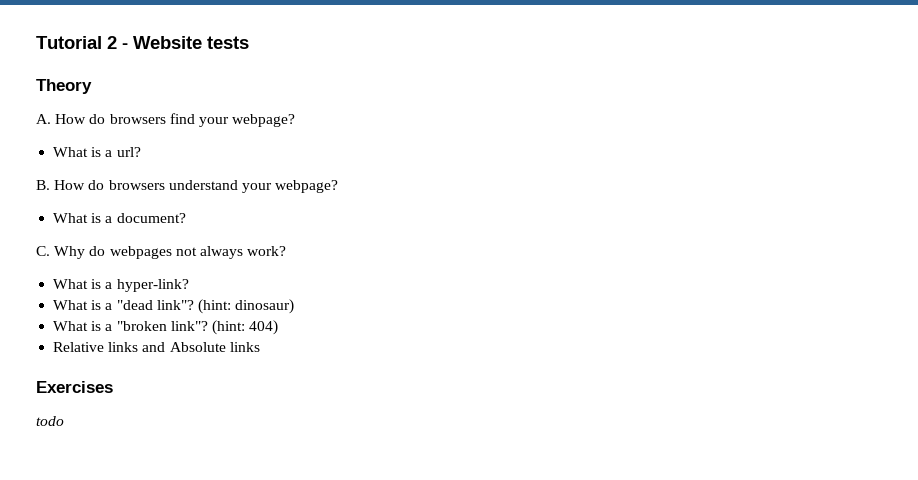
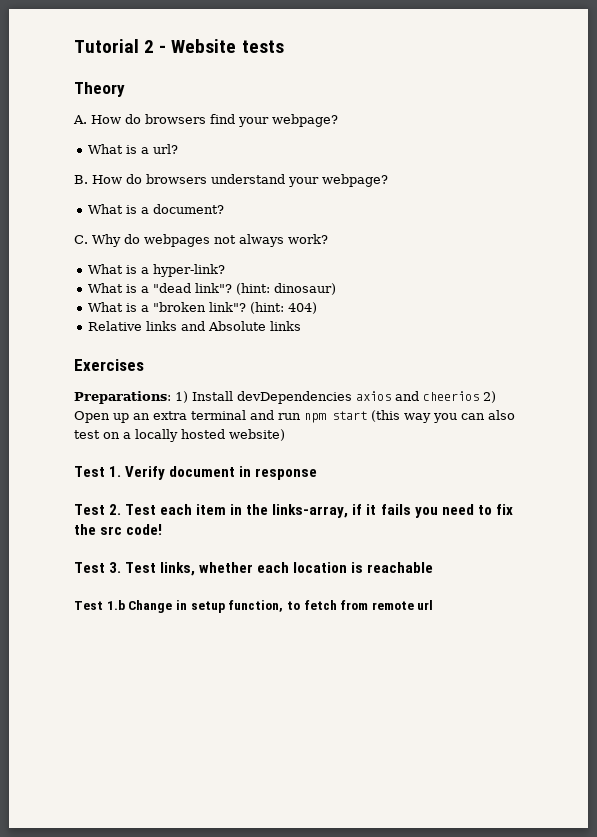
- todo
+ Preparations: 1) Install devDependencies axios and cheerios 2) Open up an extra terminal and run npm start (this way you can also test on a locally hosted website)
+ Test 1. Verify document in response
+ Test 2. Test each item in the links-array, if it fails you need to fix the src code!
+ Test 3. Test links, whether each location is reachable
+ Test 1.b Change in setup function, to fetch from remote url

